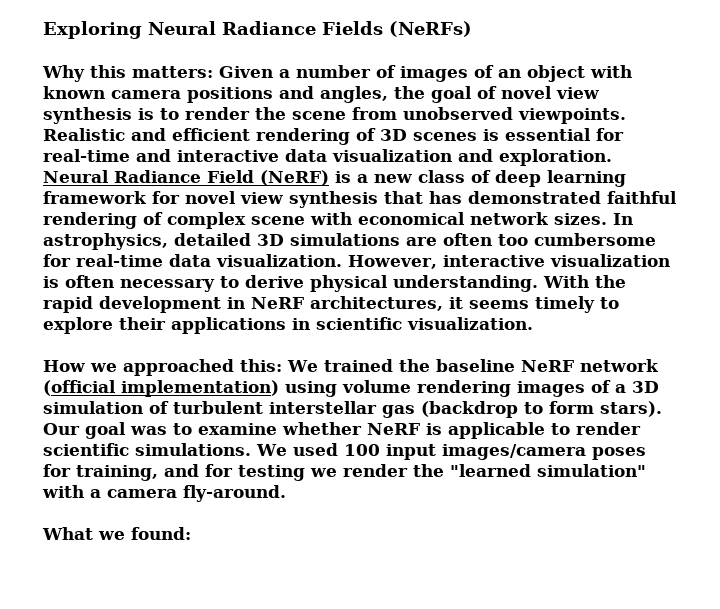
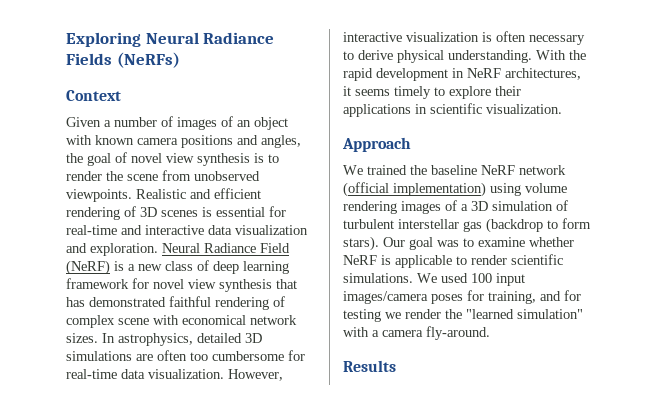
- Why this matters: Given a number of images of an object with known camera positions and angles, the goal of novel view synthesis is to render the scene from unobserved viewpoints.
+ Context
+ Given a number of images of an object with known camera positions and angles, the goal of novel view synthesis is to render the scene from unobserved viewpoints.
- How we approached this: We trained the baseline NeRF network (official implementation) using volume rendering images of a 3D simulation of turbulent interstellar gas (backdrop to form stars).
+ Approach
+ We trained the baseline NeRF network (official implementation) using volume rendering images of a 3D simulation of turbulent interstellar gas (backdrop to form stars).
- What we found:
+ Results

